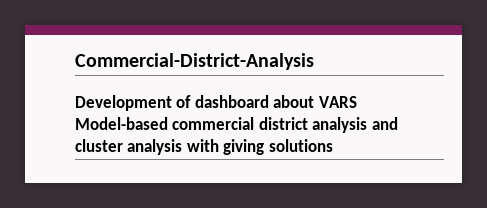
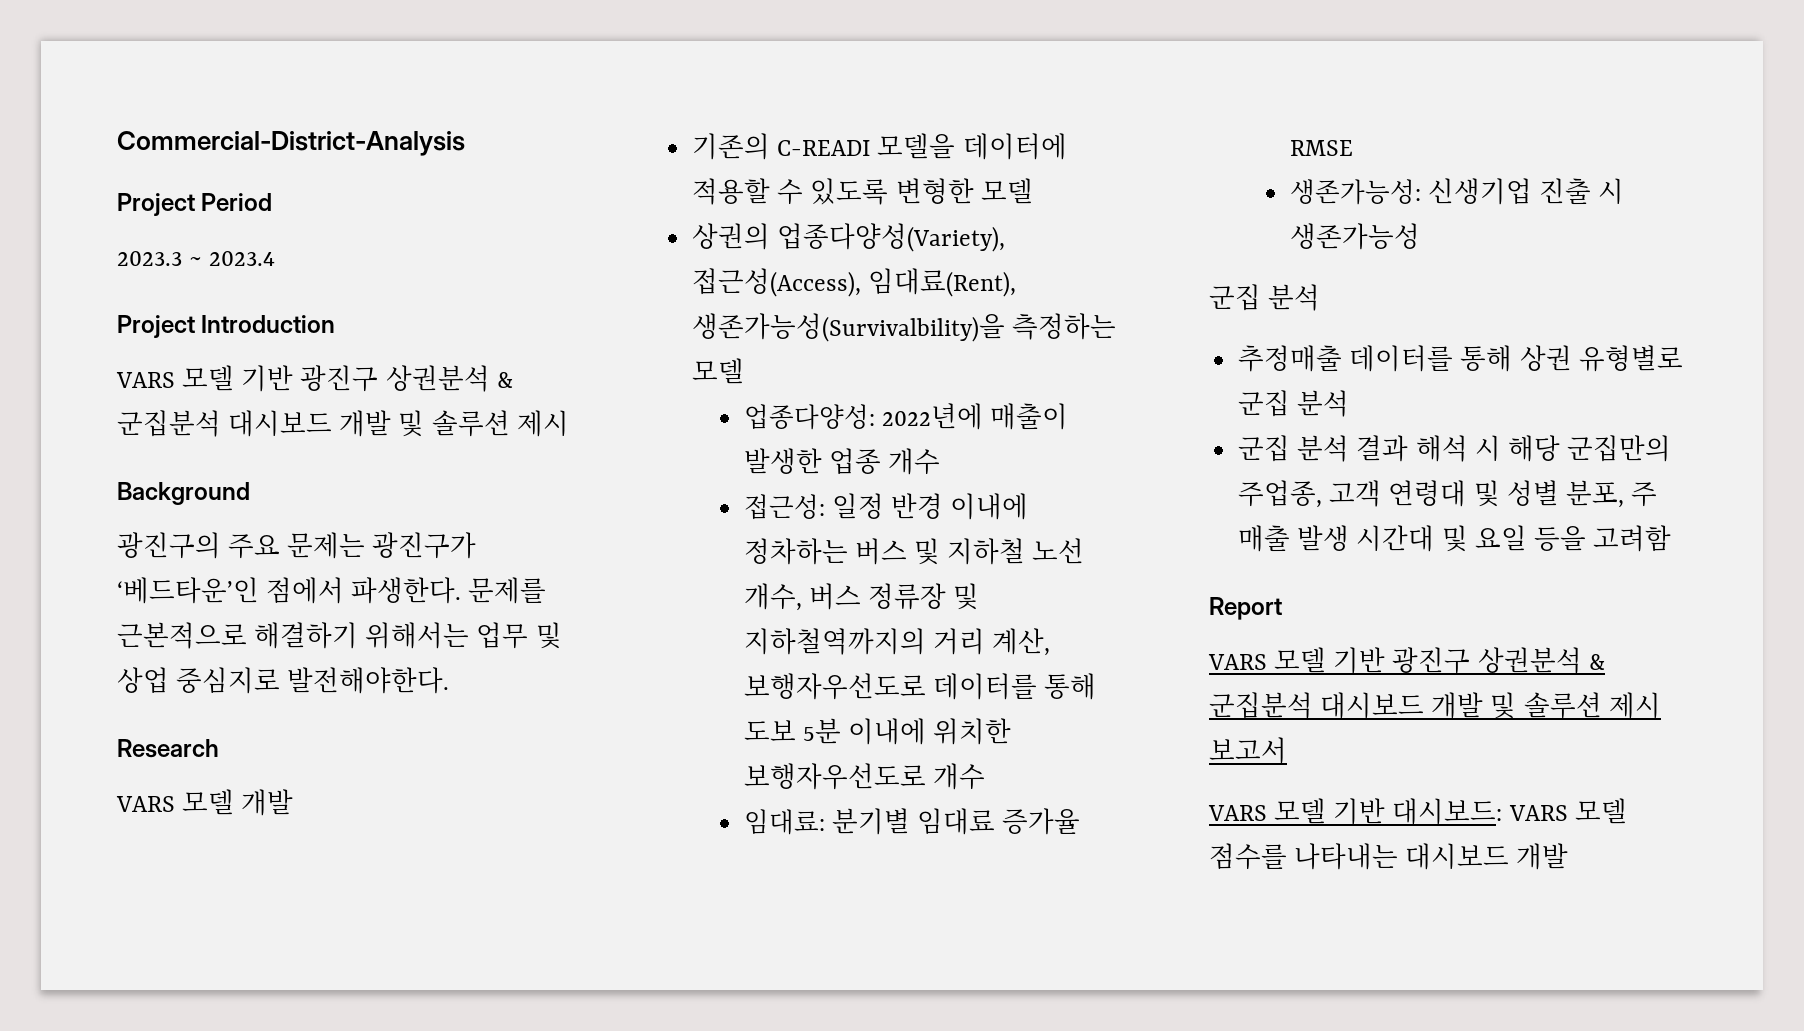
- Development of dashboard about VARS Model-based commercial district analysis and cluster analysis with giving solutions
+ Project Period
+ 2023.3 ~ 2023.4
+ Project Introduction
+ VARS 모델 기반 광진구 상권분석 & 군집분석 대시보드 개발 및 솔루션 제시
+ Background
+ 광진구의 주요 문제는 광진구가 ‘베드타운’인 점에서 파생한다. 문제를 근본적으로 해결하기 위해서는 업무 및 상업 중심지로 발전해야한다.
+ Research
+ VARS 모델 개발
+ 기존의 C-READI 모델을 데이터에 적용할 수 있도록 변형한 모델
+ 상권의 업종다양성(Variety), 접근성(Access), 임대료(Rent), 생존가능성(Survivalbility)을 측정하는 모델
+ 업종다양성: 2022년에 매출이 발생한 업종 개수
+ 접근성: 일정 반경 이내에 정차하는 버스 및 지하철 노선 개수, 버스 정류장 및 지하철역까지의 거리 계산, 보행자우선도로 데이터를 통해 도보 5분 이내에 위치한 보행자우선도로 개수
+ 임대료: 분기별 임대료 증가율 RMSE
+ 생존가능성: 신생기업 진출 시 생존가능성
+ 군집 분석
+ 추정매출 데이터를 통해 상권 유형별로 군집 분석
+ 군집 분석 결과 해석 시 해당 군집만의 주업종, 고객 연령대 및 성별 분포, 주 매출 발생 시간대 및 요일 등을 고려함
+ Report
+ VARS 모델 기반 광진구 상권분석 & 군집분석 대시보드 개발 및 솔루션 제시 보고서
+ VARS 모델 기반 대시보드: VARS 모델 점수를 나타내는 대시보드 개발

